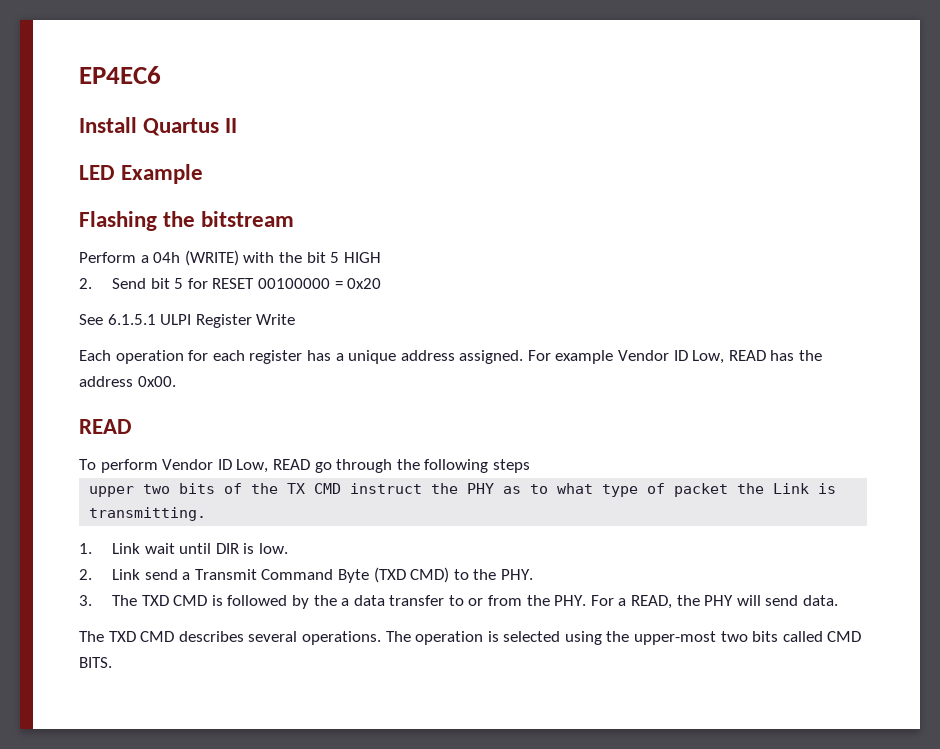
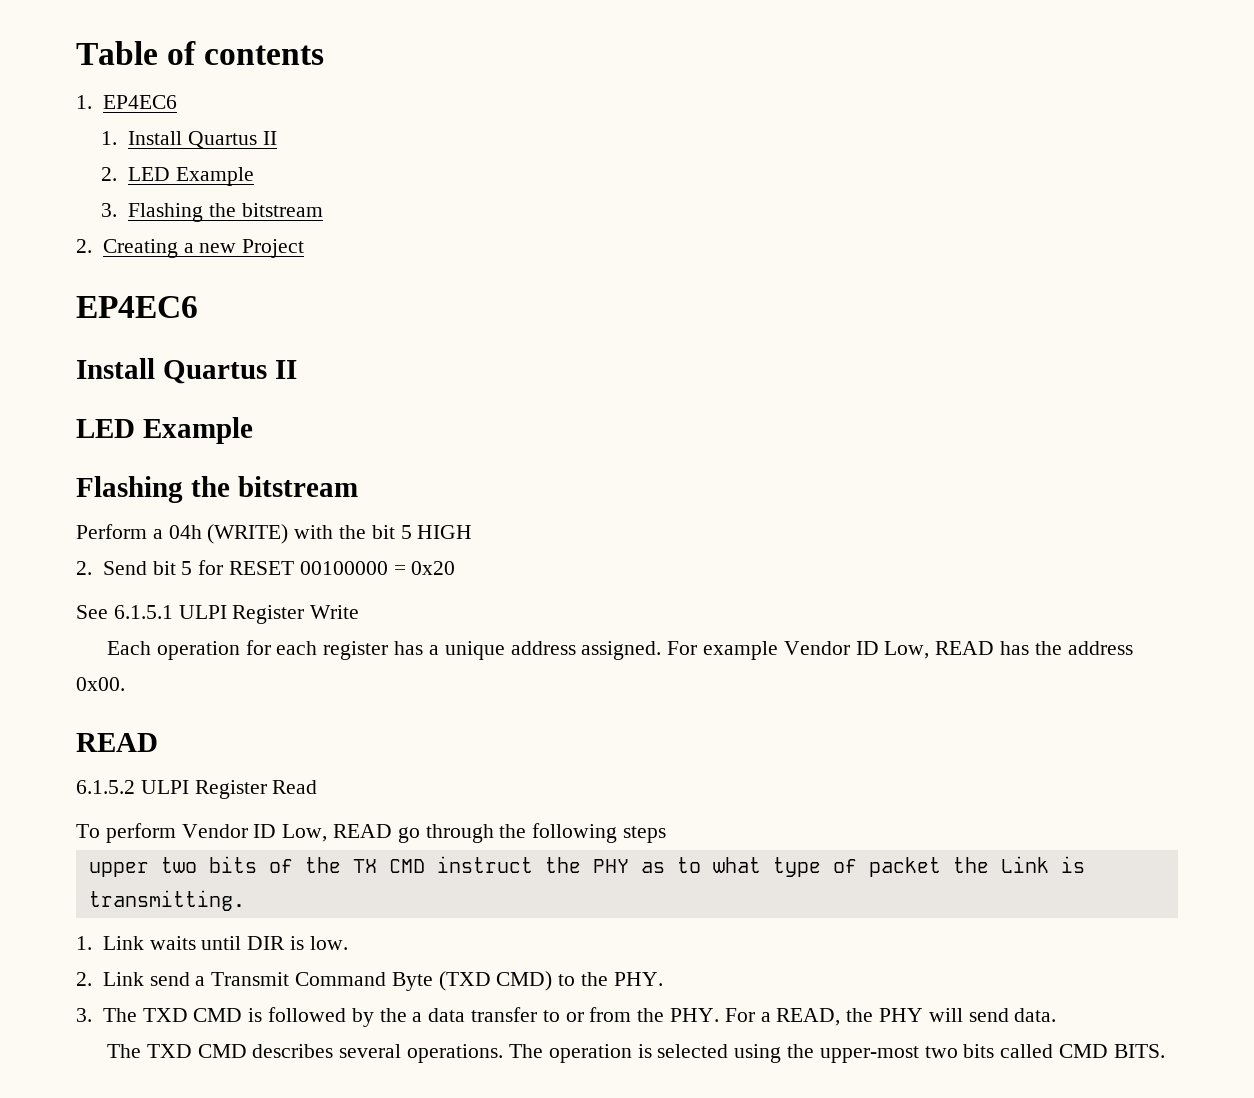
+ Table of contents
+ 1. EP4EC6
+ 1. Install Quartus II
+ 2. LED Example
+ 3. Flashing the bitstream
+ 2. Creating a new Project
+ 6.1.5.2 ULPI Register Read
- 1. Link wait until DIR is low.
+ 1. Link waits until DIR is low.

